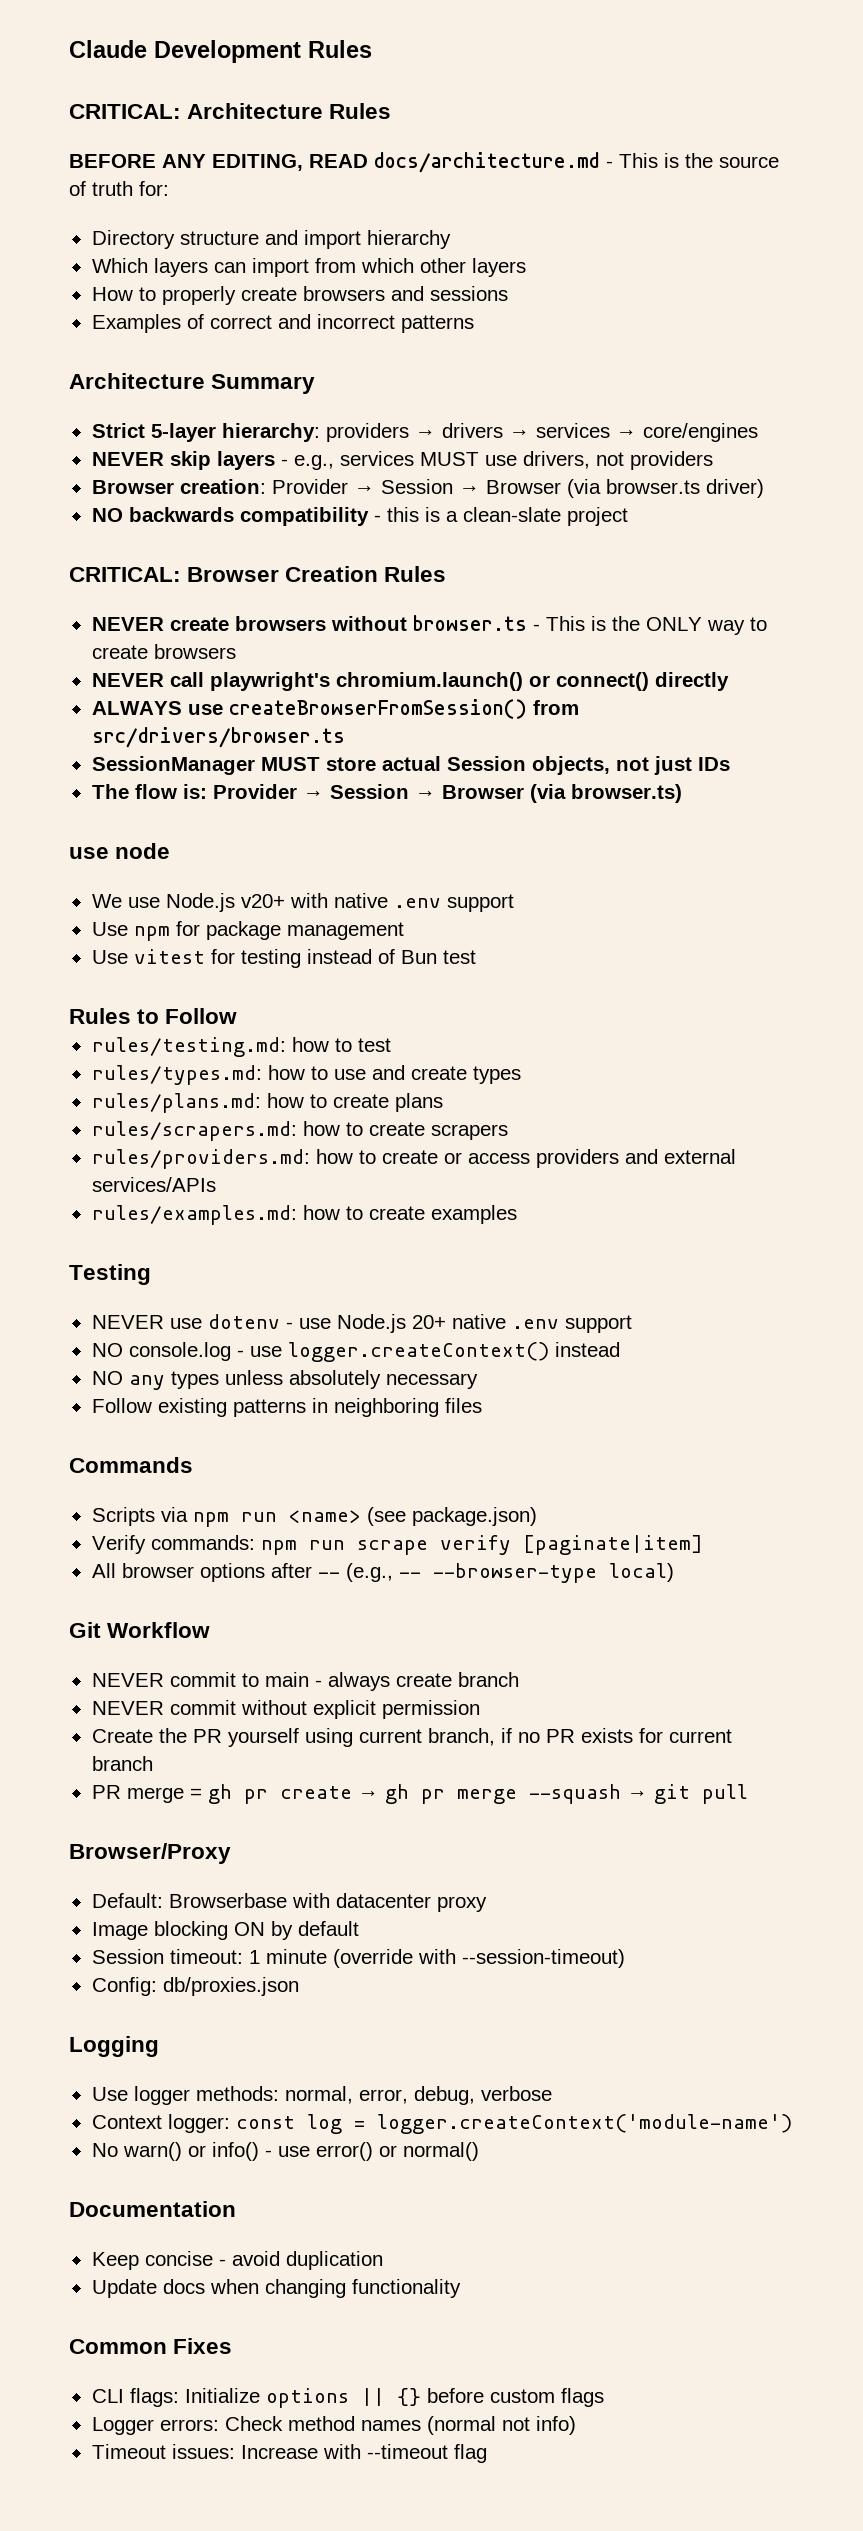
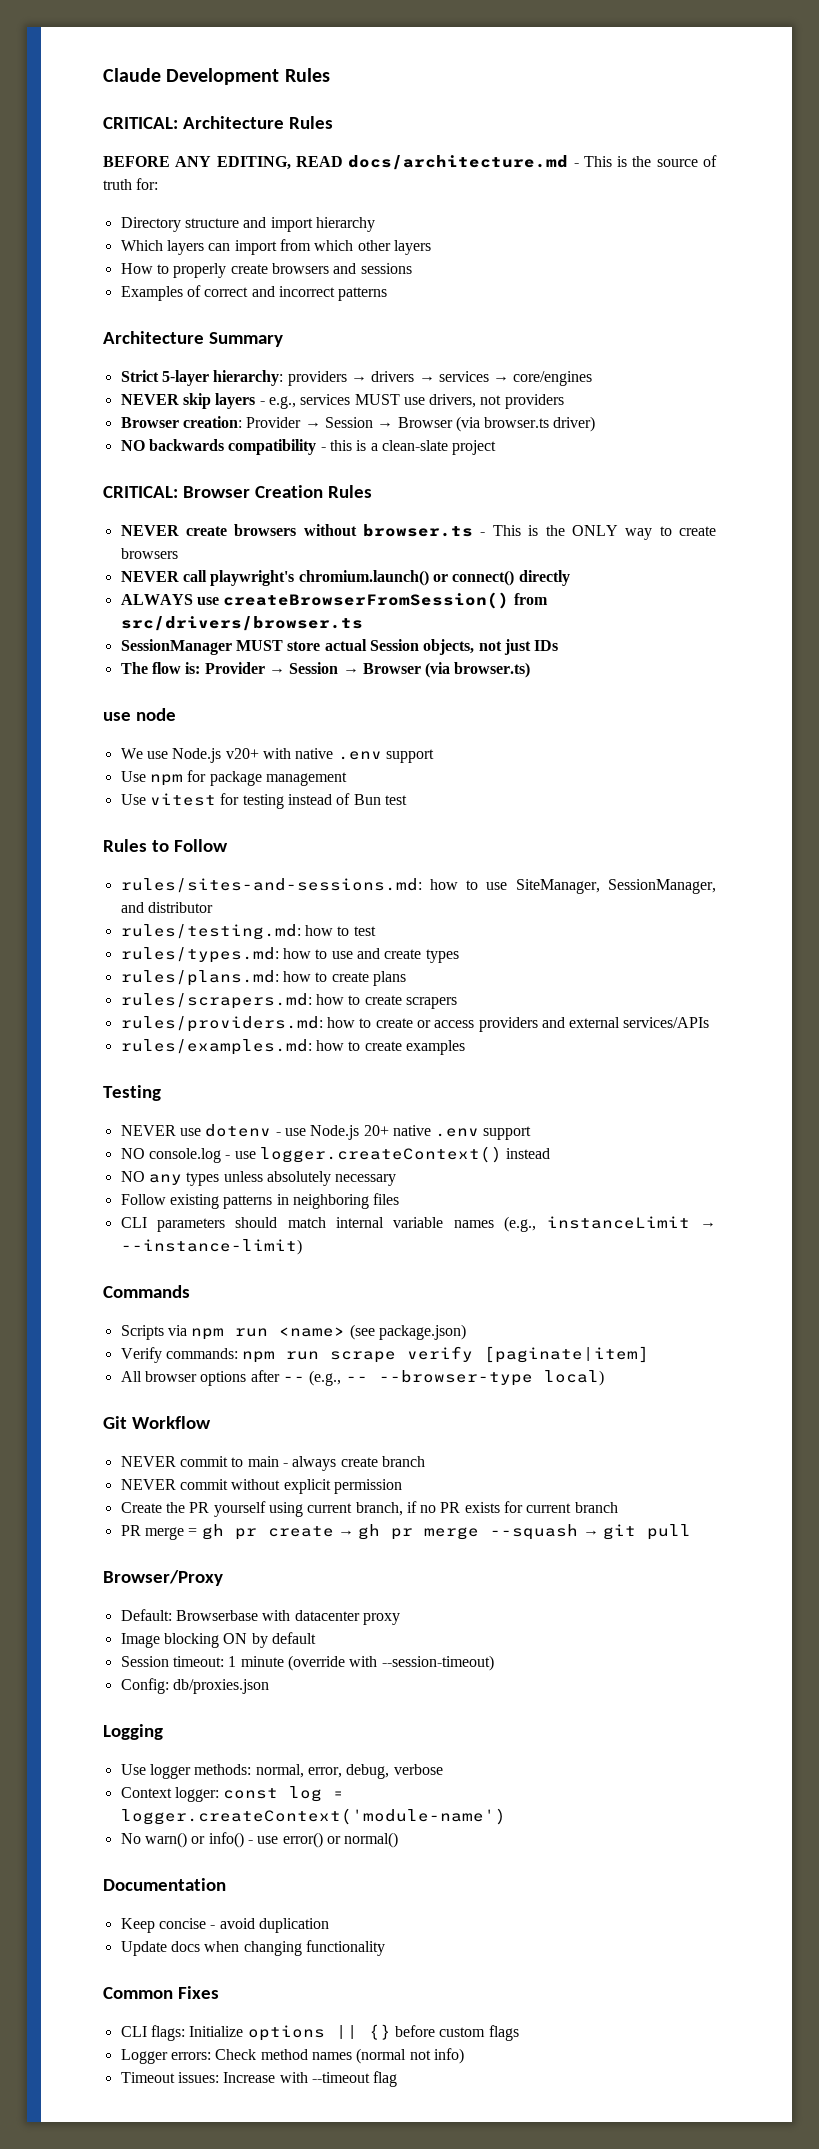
+ rules/sites-and-sessions.md: how to use SiteManager, SessionManager, and distributor
+ CLI parameters should match internal variable names (e.g., instanceLimit → --instance-limit)

